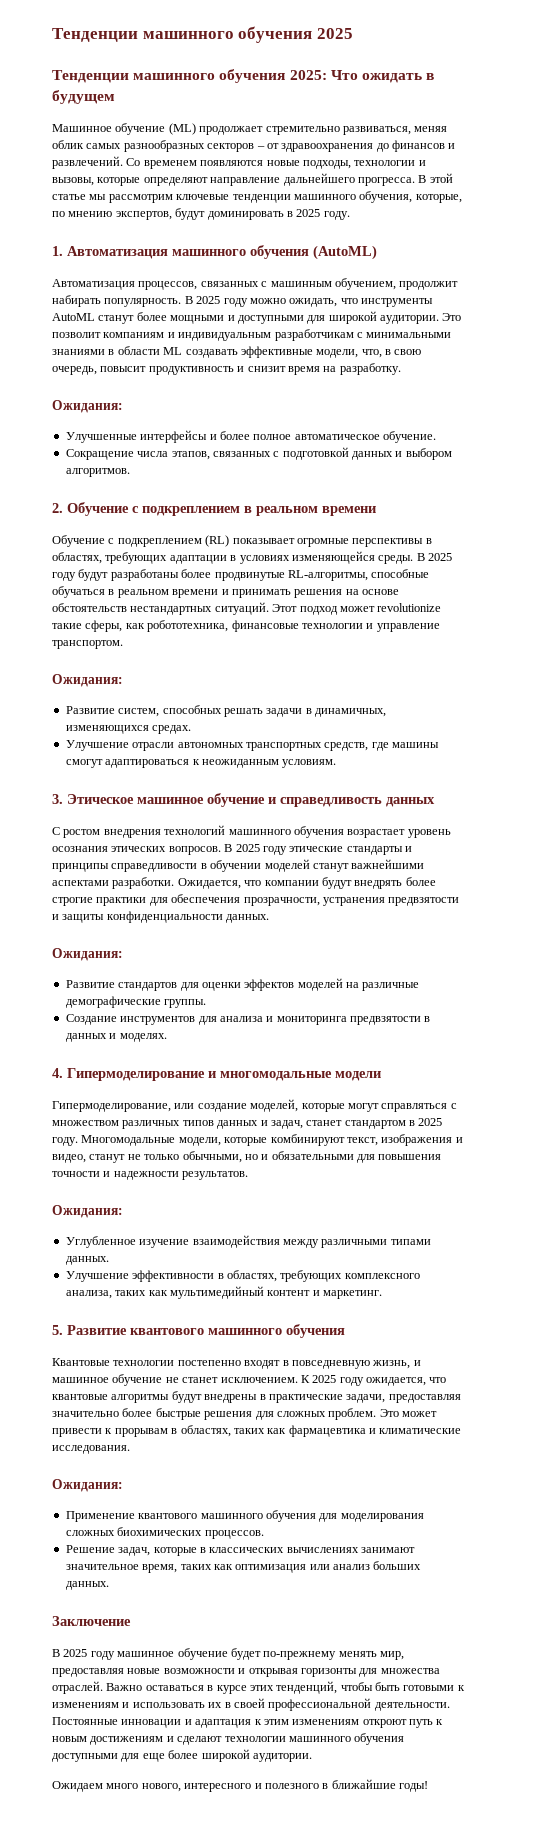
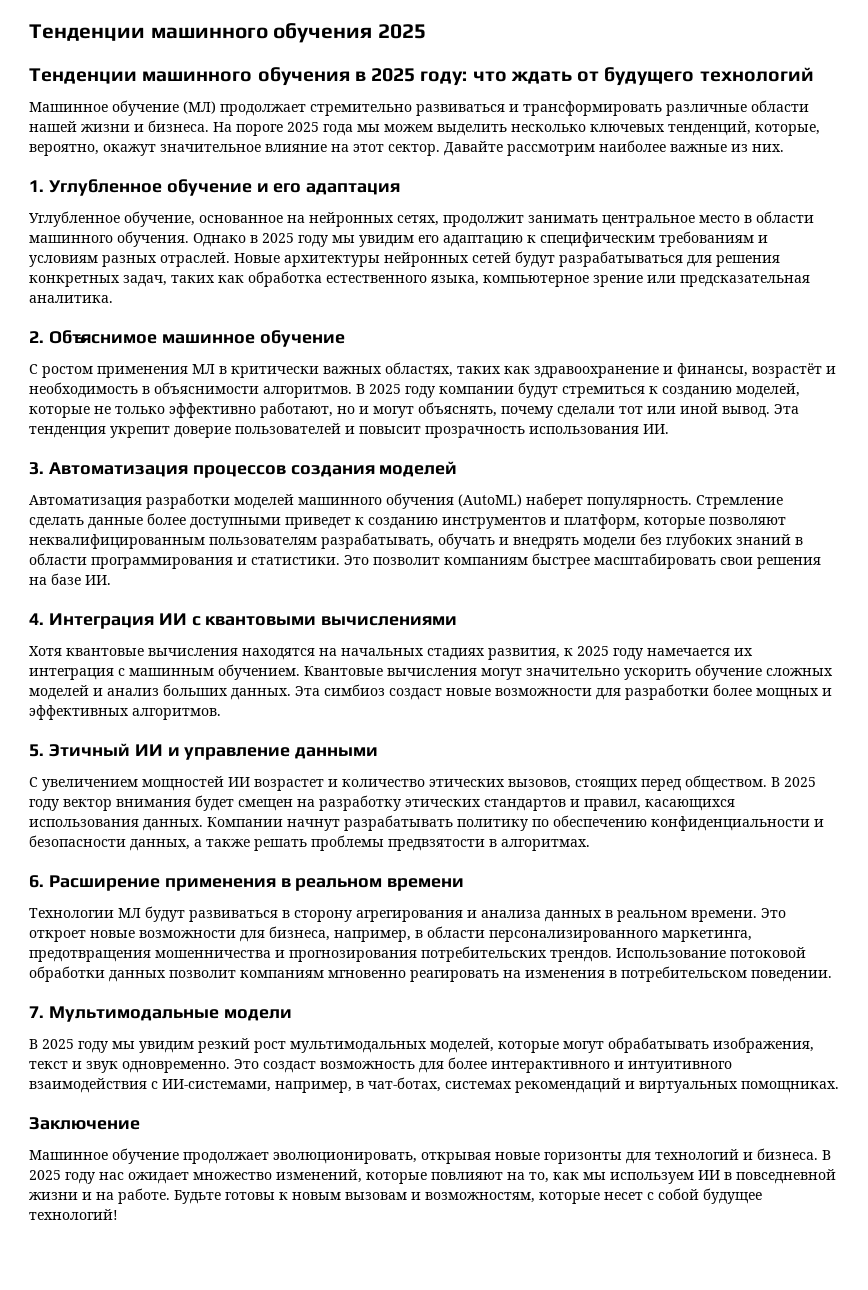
- Тенденции машинного обучения 2025: Что ожидать в будущем
- Машинное обучение (ML) продолжает стремительно развиваться, меняя облик самых разнообразных секторов – от здравоохранения до финансов и развлечений. Со временем появляются новые подходы, технологии и вызовы, которые определяют направление дальнейшего прогресса. В этой статье мы рассмотрим ключевые тенденции машинного обучения, которые, по мнению экспертов, будут доминировать в 2025 году.
- 1. Автоматизация машинного обучения (AutoML)
- Автоматизация процессов, связанных с машинным обучением, продолжит набирать популярность. В 2025 году можно ожидать, что инструменты AutoML станут более мощными и доступными для широкой аудитории. Это позволит компаниям и индивидуальным разработчикам с минимальными знаниями в области ML создавать эффективные модели, что, в свою очередь, повысит продуктивность и снизит время на разработку.
- Ожидания:
- Улучшенные интерфейсы и более полное автоматическое обучение.
- Сокращение числа этапов, связанных с подготовкой данных и выбором алгоритмов.
- 2. Обучение с подкреплением в реальном времени
- Обучение с подкреплением (RL) показывает огромные перспективы в областях, требующих адаптации в условиях изменяющейся среды. В 2025 году будут разработаны более продвинутые RL-алгоритмы, способные обучаться в реальном времени и принимать решения на основе обстоятельств нестандартных ситуаций. Этот подход может revolutionize такие сферы, как робототехника, финансовые технологии и управление транспортом.
- Ожидания:
- Развитие систем, способных решать задачи в динамичных, изменяющихся средах.
- Улучшение отрасли автономных транспортных средств, где машины смогут адаптироваться к неожиданным условиям.
- 3. Этическое машинное обучение и справедливость данных
- С ростом внедрения технологий машинного обучения возрастает уровень осознания этических вопросов. В 2025 году этические стандарты и принципы справедливости в обучении моделей станут важнейшими аспектами разработки. Ожидается, что компании будут внедрять более строгие практики для обеспечения прозрачности, устранения предвзятости и защиты конфиденциальности данных.
- Ожидания:
- Развитие стандартов для оценки эффектов моделей на различные демографические группы.
- Создание инструментов для анализа и мониторинга предвзятости в данных и моделях.
- 4. Гипермоделирование и многомодальные модели
- Гипермоделирование, или создание моделей, которые могут справляться с множеством различных типов данных и задач, станет стандартом в 2025 году. Многомодальные модели, которые комбинируют текст, изображения и видео, станут не только обычными, но и обязательными для повышения точности и надежности результатов.
- Ожидания:
- Углубленное изучение взаимодействия между различными типами данных.
- Улучшение эффективности в областях, требующих комплексного анализа, таких как мультимедийный контент и маркетинг.
- 5. Развитие квантового машинного обучения
- Квантовые технологии постепенно входят в повседневную жизнь, и машинное обучение не станет исключением. К 2025 году ожидается, что квантовые алгоритмы будут внедрены в практические задачи, предоставляя значительно более быстрые решения для сложных проблем. Это может привести к прорывам в областях, таких как фармацевтика и климатические исследования.
- Ожидания:
- Применение квантового машинного обучения для моделирования сложных биохимических процессов.
- Решение задач, которые в классических вычислениях занимают значительное время, таких как оптимизация или анализ больших данных.
+ Тенденции машинного обучения в 2025 году: что ждать от будущего технологий
+ Машинное обучение (МЛ) продолжает стремительно развиваться и трансформировать различные области нашей жизни и бизнеса. На пороге 2025 года мы можем выделить несколько ключевых тенденций, которые, вероятно, окажут значительное влияние на этот сектор. Давайте рассмотрим наиболее важные из них.
+ 1. Углубленное обучение и его адаптация
+ Углубленное обучение, основанное на нейронных сетях, продолжит занимать центральное место в области машинного обучения. Однако в 2025 году мы увидим его адаптацию к специфическим требованиям и условиям разных отраслей. Новые архитектуры нейронных сетей будут разрабатываться для решения конкретных задач, таких как обработка естественного языка, компьютерное зрение или предсказательная аналитика.
+ 2. Объяснимое машинное обучение
+ С ростом применения МЛ в критически важных областях, таких как здравоохранение и финансы, возрастёт и необходимость в объяснимости алгоритмов. В 2025 году компании будут стремиться к созданию моделей, которые не только эффективно работают, но и могут объяснять, почему сделали тот или иной вывод. Эта тенденция укрепит доверие пользователей и повысит прозрачность использования ИИ.
+ 3. Автоматизация процессов создания моделей
+ Автоматизация разработки моделей машинного обучения (AutoML) наберет популярность. Стремление сделать данные более доступными приведет к созданию инструментов и платформ, которые позволяют неквалифицированным пользователям разрабатывать, обучать и внедрять модели без глубоких знаний в области программирования и статистики. Это позволит компаниям быстрее масштабировать свои решения на базе ИИ.
+ 4. Интеграция ИИ с квантовыми вычислениями
+ Хотя квантовые вычисления находятся на начальных стадиях развития, к 2025 году намечается их интеграция с машинным обучением. Квантовые вычисления могут значительно ускорить обучение сложных моделей и анализ больших данных. Эта симбиоз создаст новые возможности для разработки более мощных и эффективных алгоритмов.
+ 5. Этичный ИИ и управление данными
+ С увеличением мощностей ИИ возрастет и количество этических вызовов, стоящих перед обществом. В 2025 году вектор внимания будет смещен на разработку этических стандартов и правил, касающихся использования данных. Компании начнут разрабатывать политику по обеспечению конфиденциальности и безопасности данных, а также решать проблемы предвзятости в алгоритмах.
+ 6. Расширение применения в реальном времени
+ Технологии МЛ будут развиваться в сторону агрегирования и анализа данных в реальном времени. Это откроет новые возможности для бизнеса, например, в области персонализированного маркетинга, предотвращения мошенничества и прогнозирования потребительских трендов. Использование потоковой обработки данных позволит компаниям мгновенно реагировать на изменения в потребительском поведении.
+ 7. Мультимодальные модели
+ В 2025 году мы увидим резкий рост мультимодальных моделей, которые могут обрабатывать изображения, текст и звук одновременно. Это создаст возможность для более интерактивного и интуитивного взаимодействия с ИИ-системами, например, в чат-ботах, системах рекомендаций и виртуальных помощниках.
  Заключение
- В 2025 году машинное обучение будет по-прежнему менять мир, предоставляя новые возможности и открывая горизонты для множества отраслей. Важно оставаться в курсе этих тенденций, чтобы быть готовыми к изменениям и использовать их в своей профессиональной деятельности. Постоянные инновации и адаптация к этим изменениям откроют путь к новым достижениям и сделают технологии машинного обучения доступными для еще более широкой аудитории.
- Ожидаем много нового, интересного и полезного в ближайшие годы!
+ Машинное обучение продолжает эволюционировать, открывая новые горизонты для технологий и бизнеса. В 2025 году нас ожидает множество изменений, которые повлияют на то, как мы используем ИИ в повседневной жизни и на работе. Будьте готовы к новым вызовам и возможностям, которые несет с собой будущее технологий!

